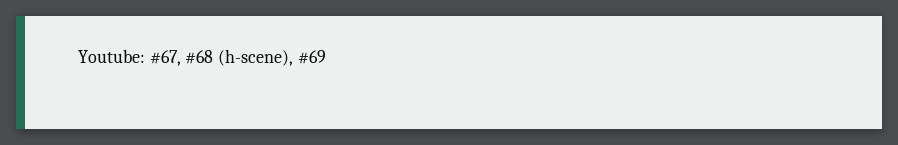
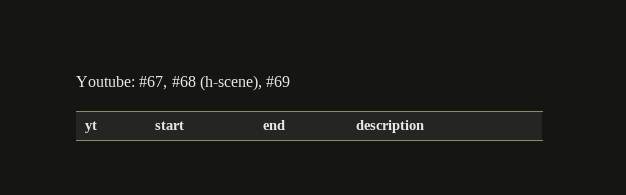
+ yt | start | end | description

